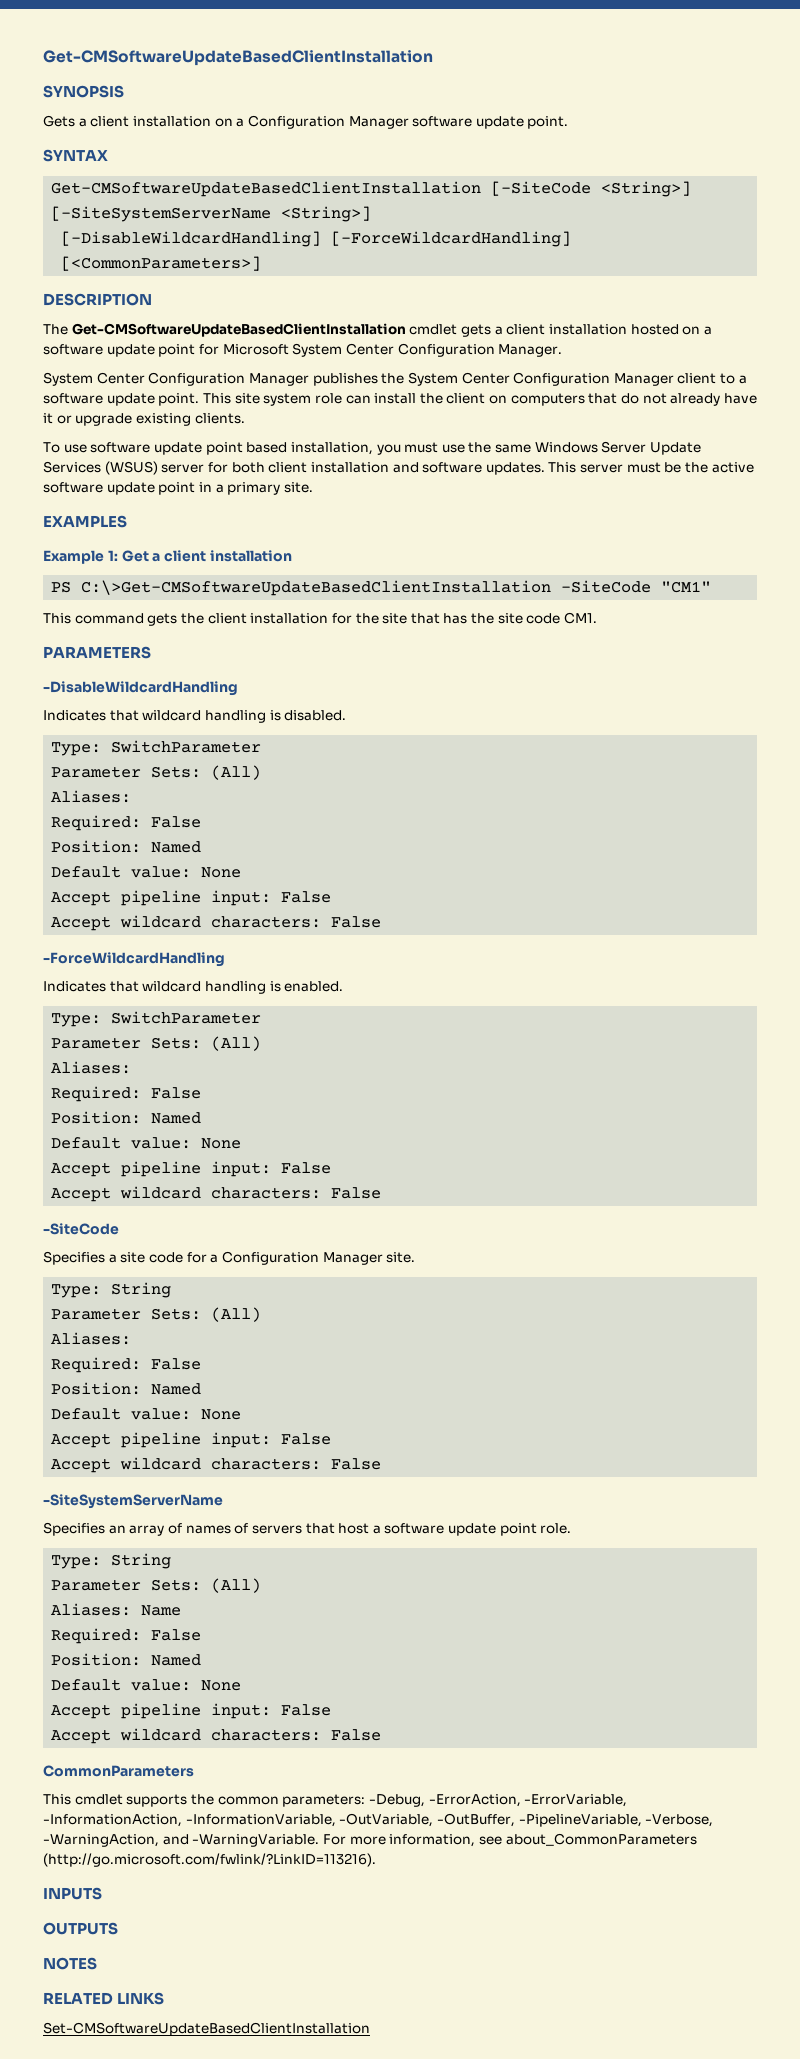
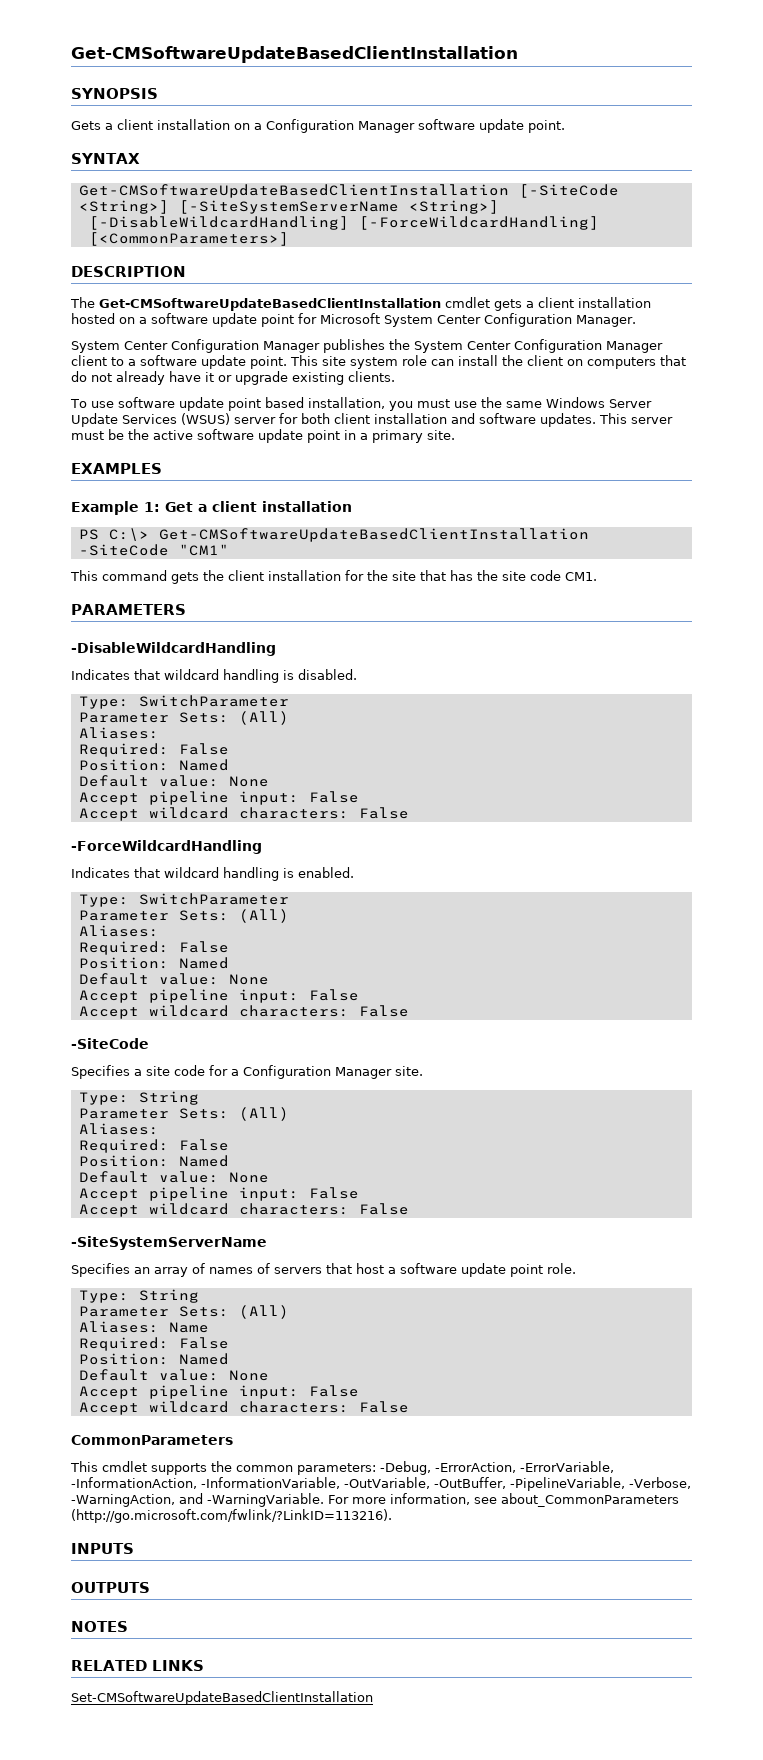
- PS C:\>Get-CMSoftwareUpdateBasedClientInstallation -SiteCode "CM1"
+ PS C:\> Get-CMSoftwareUpdateBasedClientInstallation -SiteCode "CM1"

